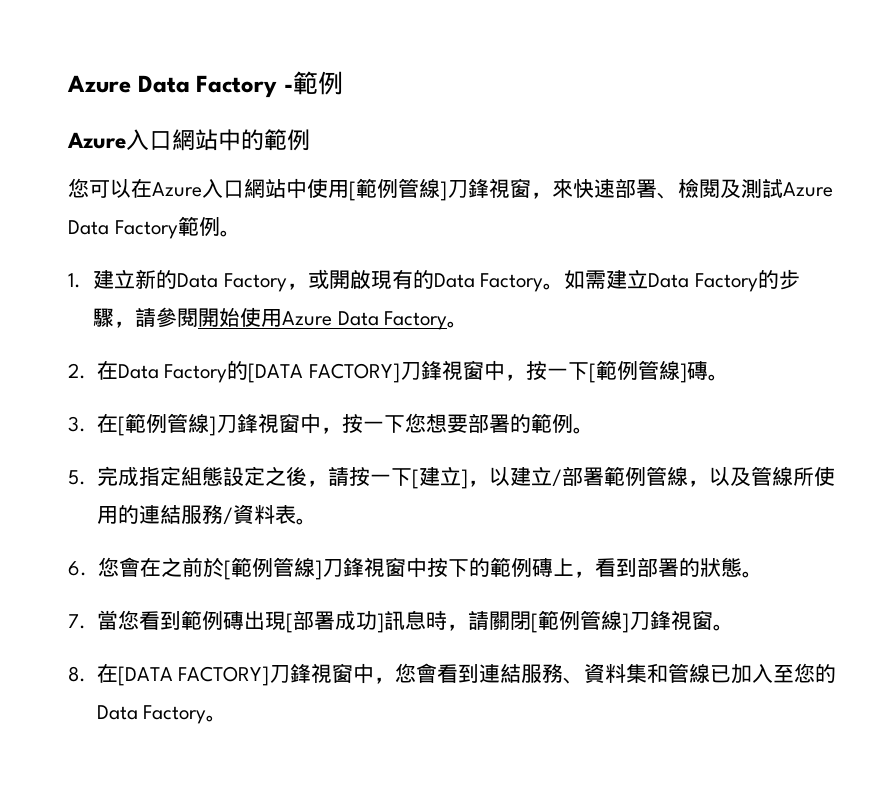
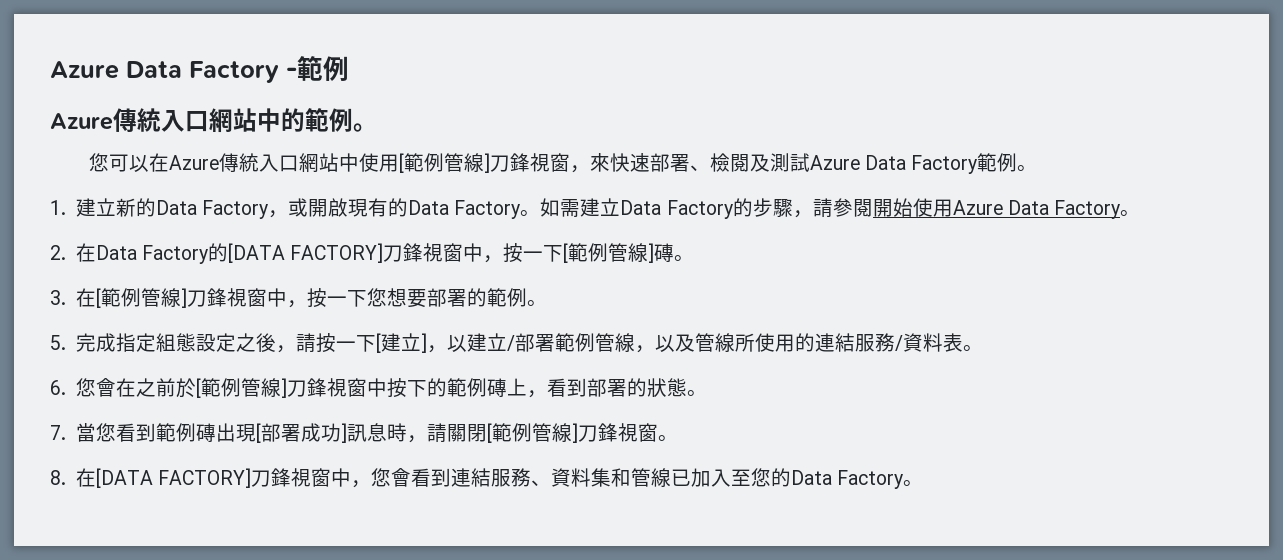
- Azure入口網站中的範例
+ Azure傳統入口網站中的範例。
- 您可以在Azure入口網站中使用[範例管線]刀鋒視窗，來快速部署、檢閱及測試Azure Data Factory範例。
+ 您可以在Azure傳統入口網站中使用[範例管線]刀鋒視窗，來快速部署、檢閱及測試Azure Data Factory範例。

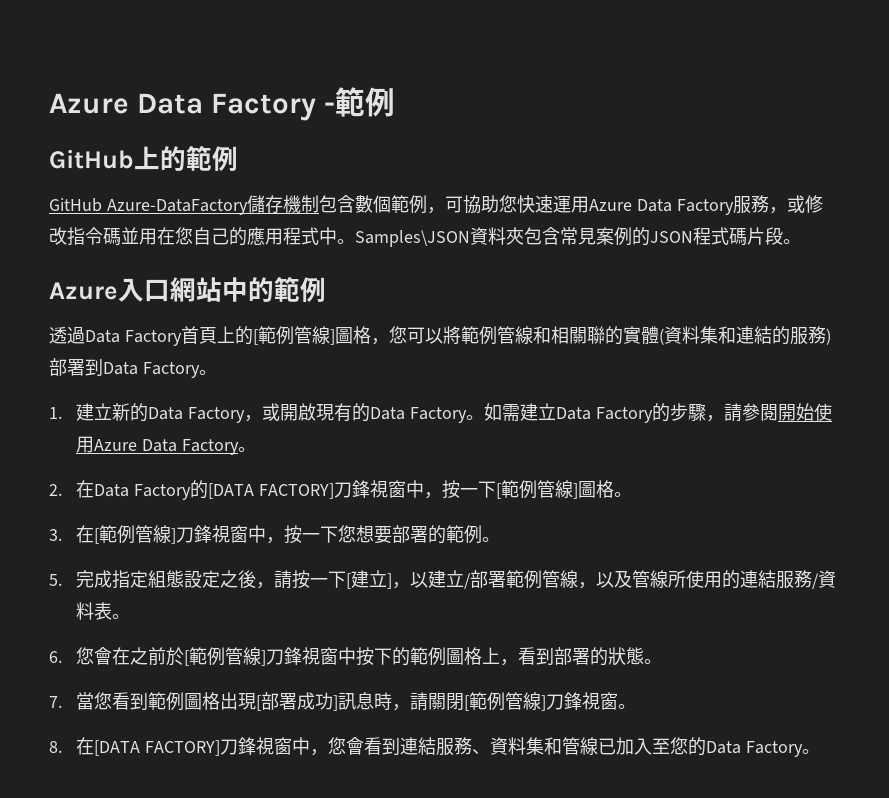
- Azure傳統入口網站中的範例。
- 您可以在Azure傳統入口網站中使用[範例管線]刀鋒視窗，來快速部署、檢閱及測試Azure Data Factory範例。
+ GitHub上的範例
+ GitHub Azure-DataFactory儲存機制包含數個範例，可協助您快速運用Azure Data Factory服務，或修改指令碼並用在您自己的應用程式中。Samples\JSON資料夾包含常見案例的JSON程式碼片段。
+ Azure入口網站中的範例
+ 透過Data Factory首頁上的[範例管線]圖格，您可以將範例管線和相關聯的實體(資料集和連結的服務)部署到Data Factory。
- 2.在Data Factory的[DATA FACTORY]刀鋒視窗中，按一下[範例管線]磚。
+ 2.在Data Factory的[DATA FACTORY]刀鋒視窗中，按一下[範例管線]圖格。
- 6.您會在之前於[範例管線]刀鋒視窗中按下的範例磚上，看到部署的狀態。
+ 6.您會在之前於[範例管線]刀鋒視窗中按下的範例圖格上，看到部署的狀態。
- 7.當您看到範例磚出現[部署成功]訊息時，請關閉[範例管線]刀鋒視窗。
+ 7.當您看到範例圖格出現[部署成功]訊息時，請關閉[範例管線]刀鋒視窗。

